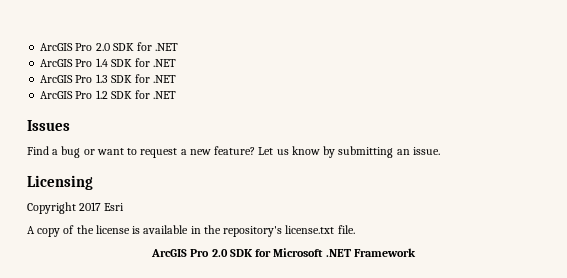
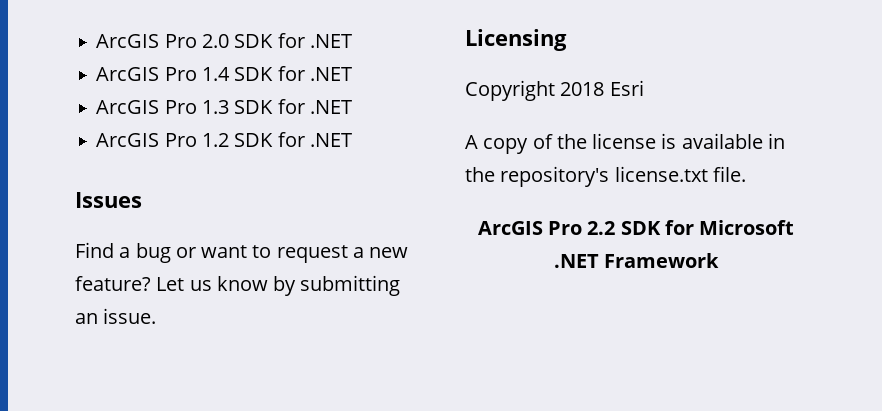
- Copyright 2017 Esri
+ Copyright 2018 Esri
- ArcGIS Pro 2.0 SDK for Microsoft .NET Framework
+ ArcGIS Pro 2.2 SDK for Microsoft .NET Framework

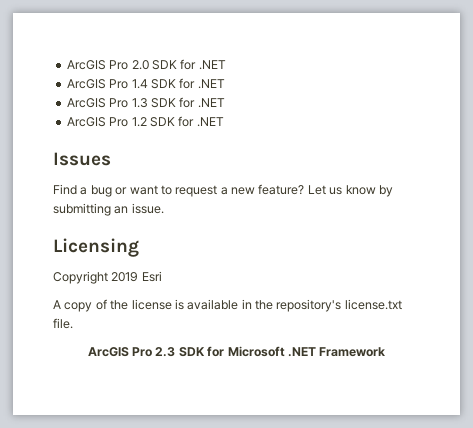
- Copyright 2018 Esri
+ Copyright 2019 Esri
- ArcGIS Pro 2.2 SDK for Microsoft .NET Framework
+ ArcGIS Pro 2.3 SDK for Microsoft .NET Framework

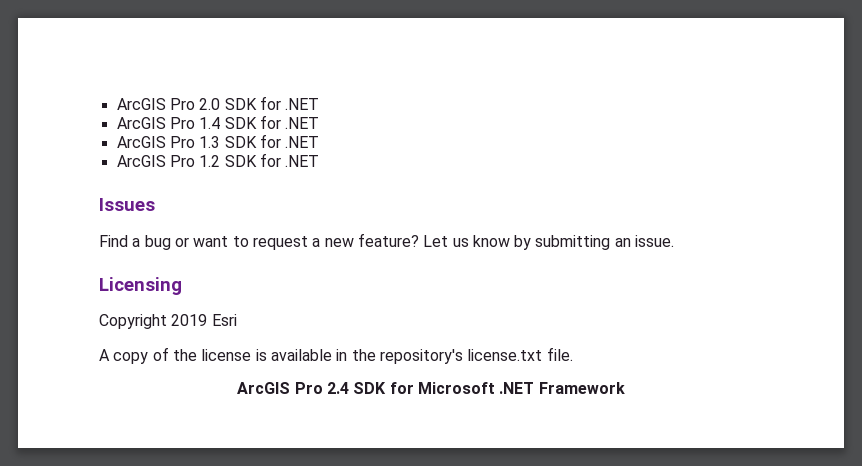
- ArcGIS Pro 2.3 SDK for Microsoft .NET Framework
+ ArcGIS Pro 2.4 SDK for Microsoft .NET Framework

